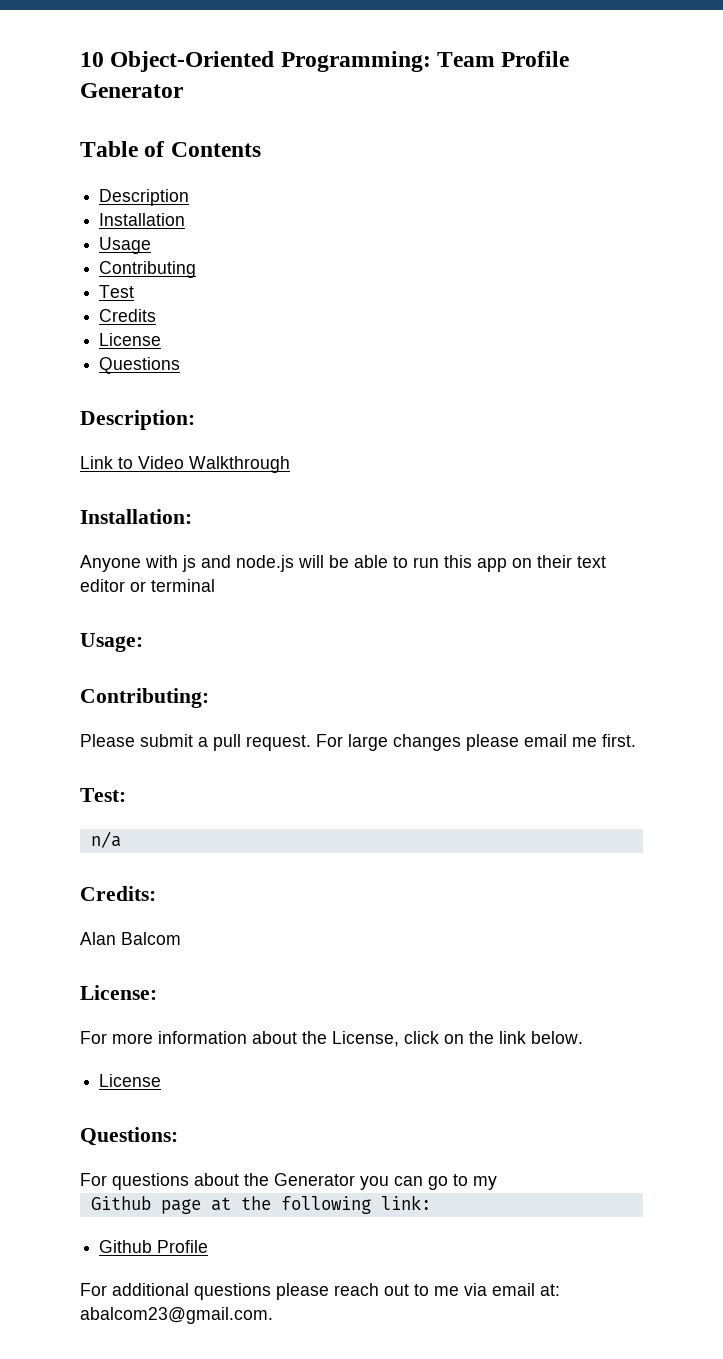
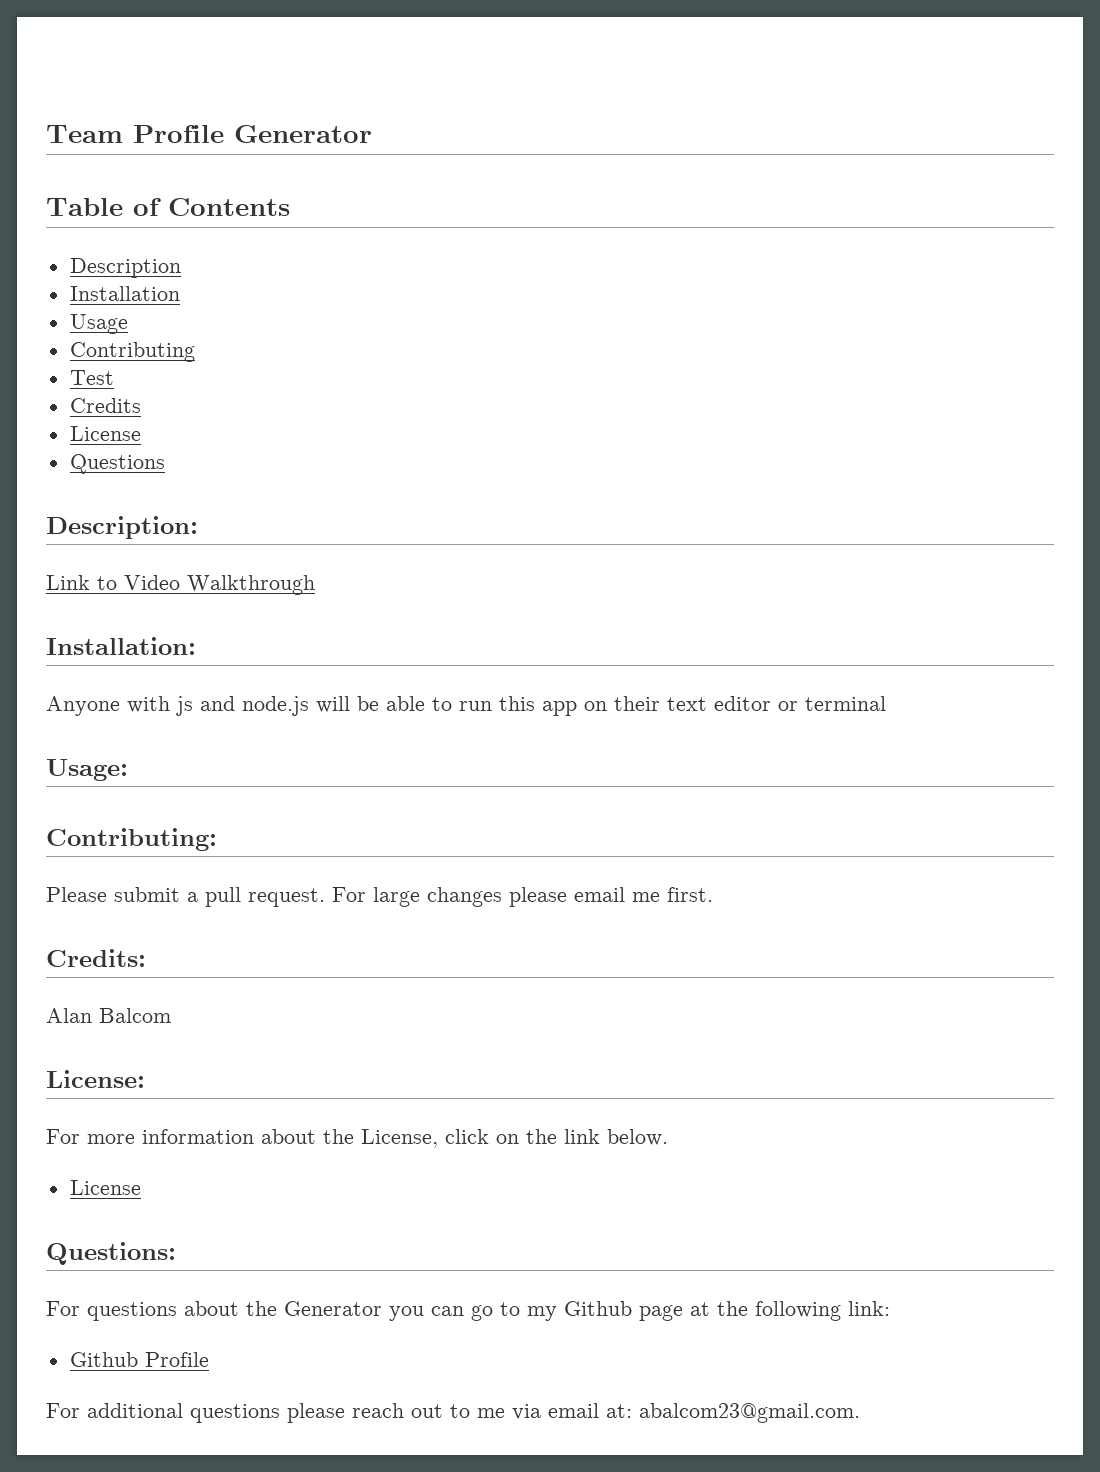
- 10 Object-Oriented Programming: Team Profile Generator
+ Team Profile Generator
- Test:
- n/a
- For questions about the Generator you can go to my
- Github page at the following link:
+ For questions about the Generator you can go to my Github page at the following link:

